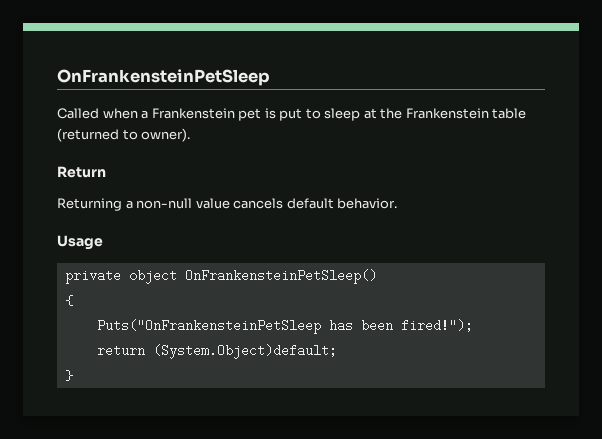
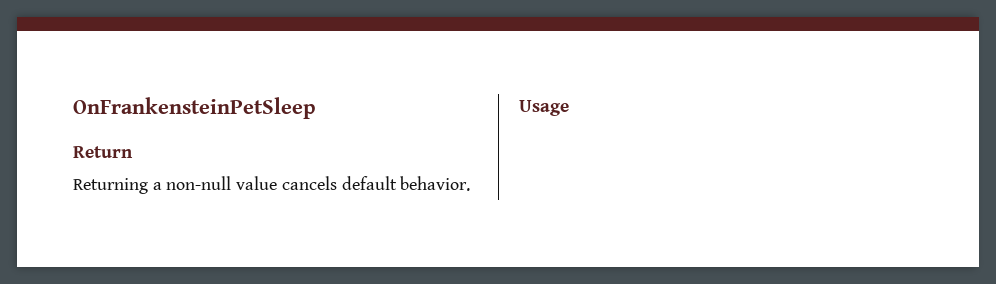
- Called when a Frankenstein pet is put to sleep at the Frankenstein table (returned to owner).
- private object OnFrankensteinPetSleep()
- {
- Puts("OnFrankensteinPetSleep has been fired!");
- return (System.Object)default;
- }

